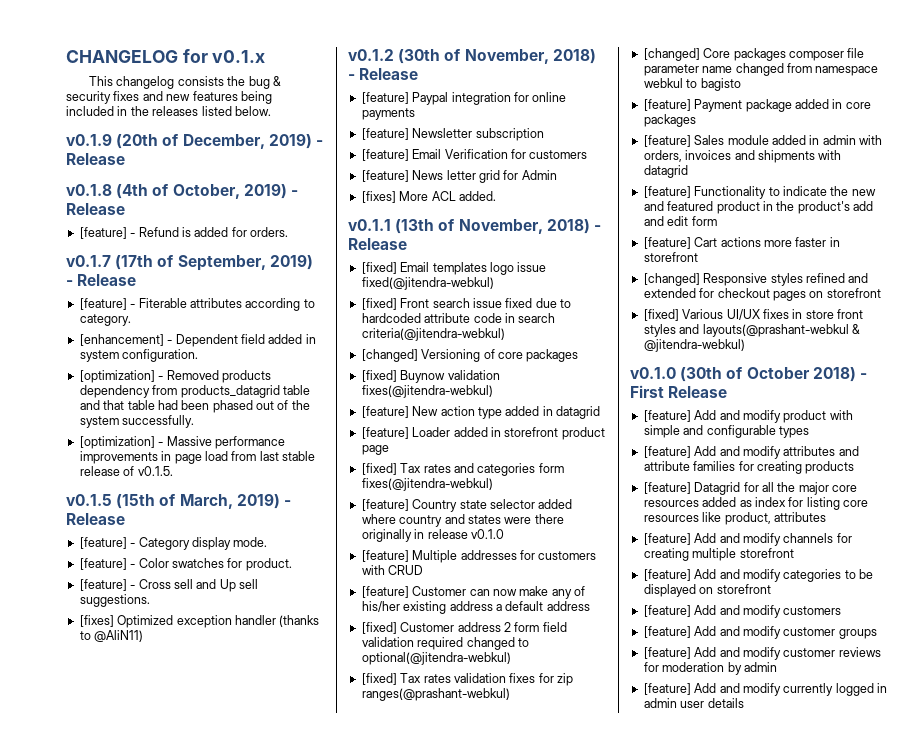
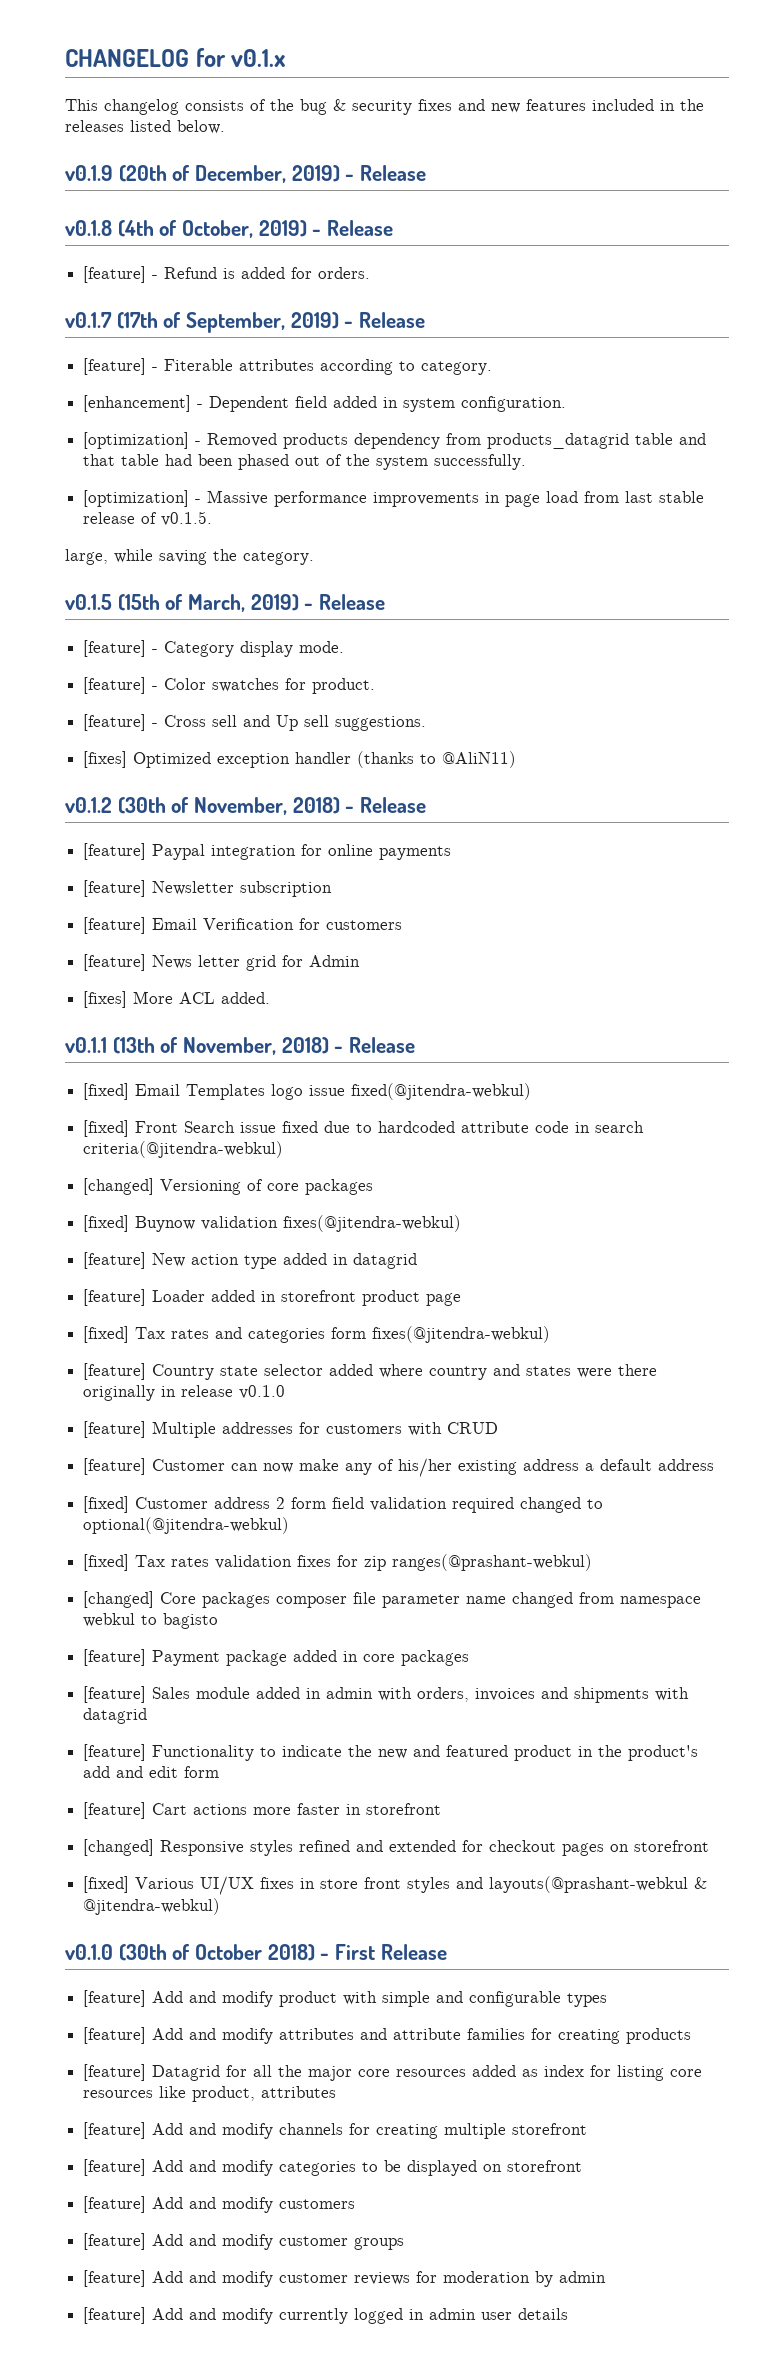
- This changelog consists the bug & security fixes and new features being included in the releases listed below.
+ This changelog consists of the bug & security fixes and new features included in the releases listed below.
+ large, while saving the category.
- [fixed] Email templates logo issue fixed(@jitendra-webkul)
+ [fixed] Email Templates logo issue fixed(@jitendra-webkul)
- [fixed] Front search issue fixed due to hardcoded attribute code in search criteria(@jitendra-webkul)
+ [fixed] Front Search issue fixed due to hardcoded attribute code in search criteria(@jitendra-webkul)

